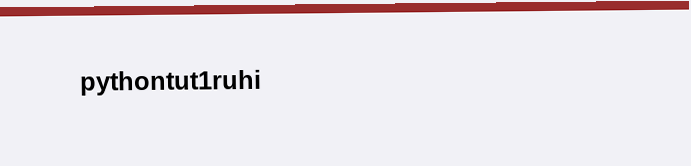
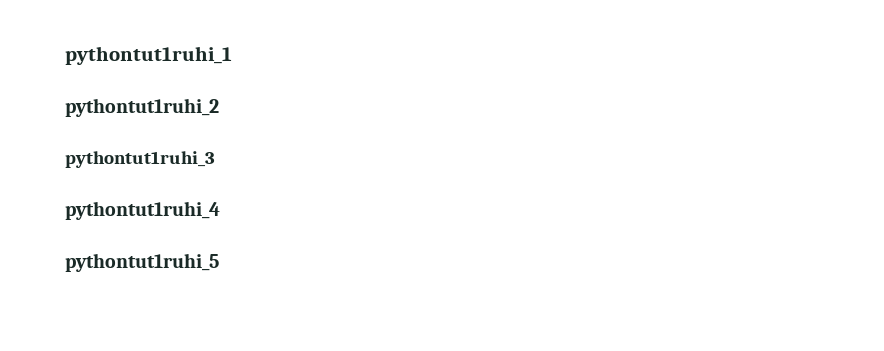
- pythontut1ruhi
+ pythontut1ruhi_1
+ pythontut1ruhi_2
+ pythontut1ruhi_3
+ pythontut1ruhi_4
+ pythontut1ruhi_5

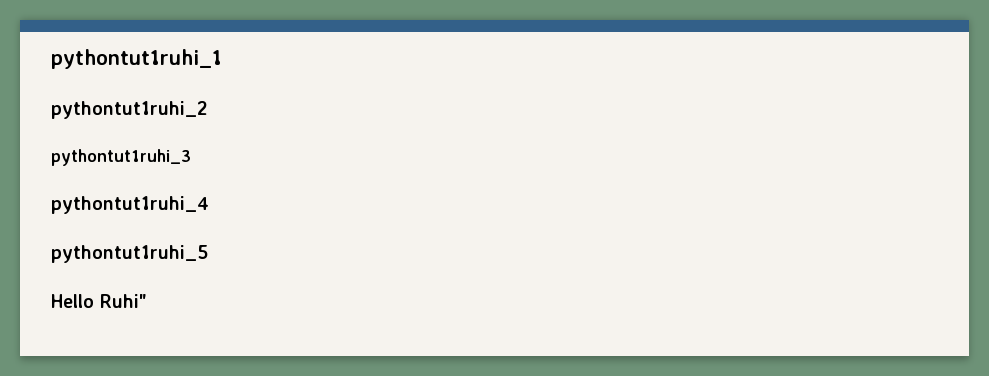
+ Hello Ruhi"

